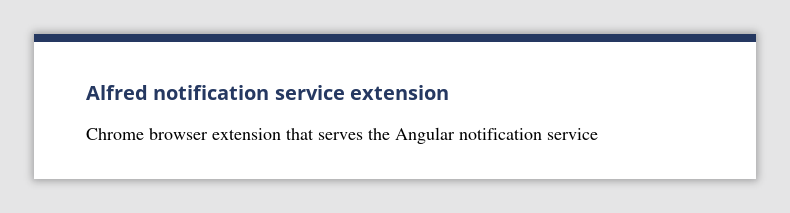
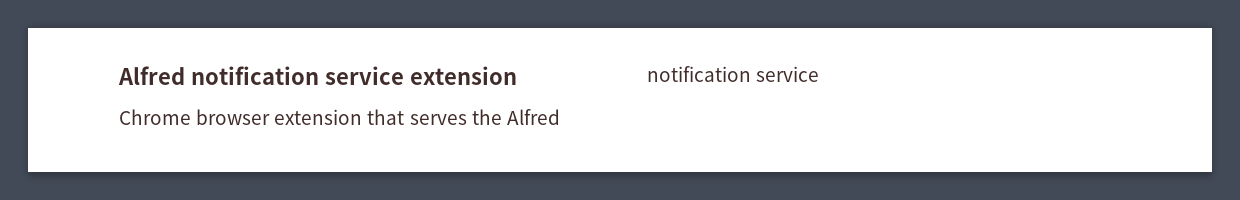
- Chrome browser extension that serves the Angular notification service
+ Chrome browser extension that serves the Alfred notification service

